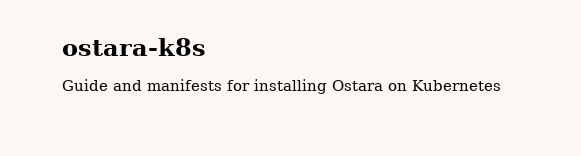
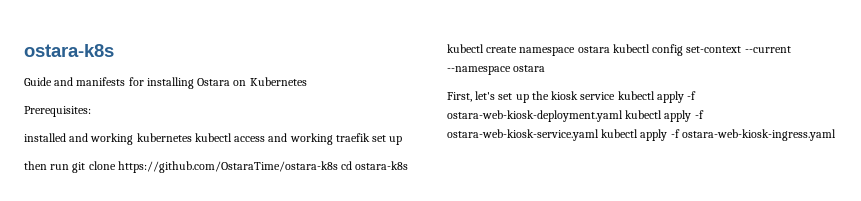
+ Prerequisites:
+ installed and working kubernetes kubectl access and working traefik set up
+ then run git clone https://github.com/OstaraTime/ostara-k8s cd ostara-k8s kubectl create namespace ostara kubectl config set-context --current --namespace ostara
+ First, let's set up the kiosk service kubectl apply -f ostara-web-kiosk-deployment.yaml kubectl apply -f ostara-web-kiosk-service.yaml kubectl apply -f ostara-web-kiosk-ingress.yaml

